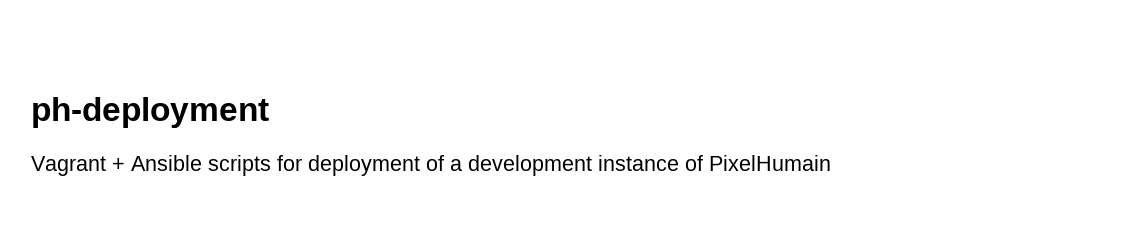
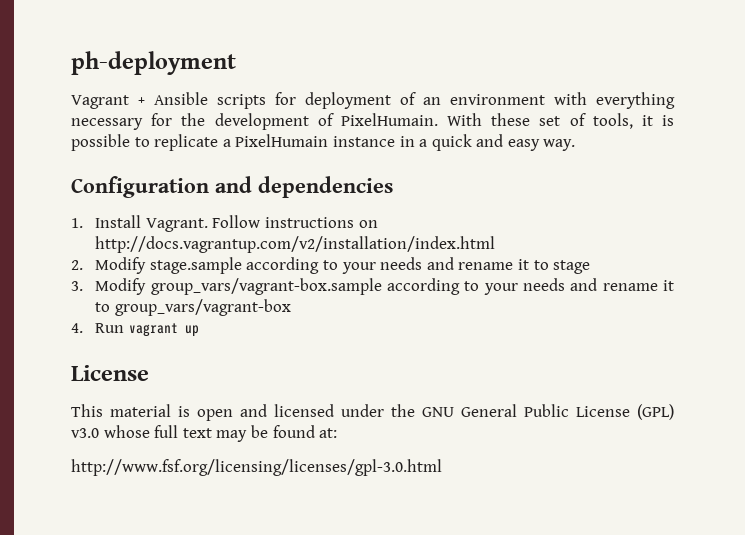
- Vagrant + Ansible scripts for deployment of a development instance of PixelHumain
+ Vagrant + Ansible scripts for deployment of an environment with everything necessary for the development of PixelHumain. With these set of tools, it is possible to replicate a PixelHumain instance in a quick and easy way.
+ Configuration and dependencies
+ 1. Install Vagrant. Follow instructions on http://docs.vagrantup.com/v2/installation/index.html
+ 2. Modify stage.sample according to your needs and rename it to stage
+ 3. Modify group_vars/vagrant-box.sample according to your needs and rename it to group_vars/vagrant-box
+ 4. Run vagrant up
+ License
+ This material is open and licensed under the GNU General Public License (GPL) v3.0 whose full text may be found at:
+ http://www.fsf.org/licensing/licenses/gpl-3.0.html

